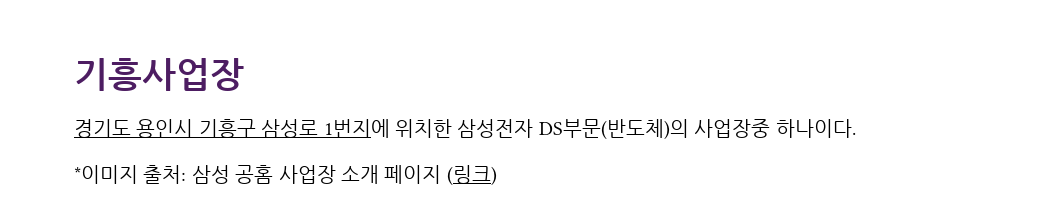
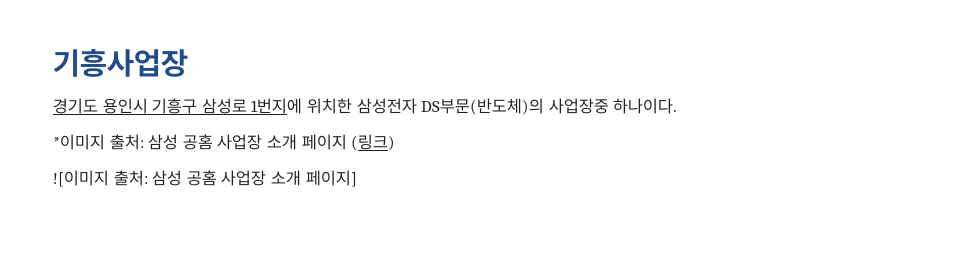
+ ![이미지 출처: 삼성 공홈 사업장 소개 페이지]

